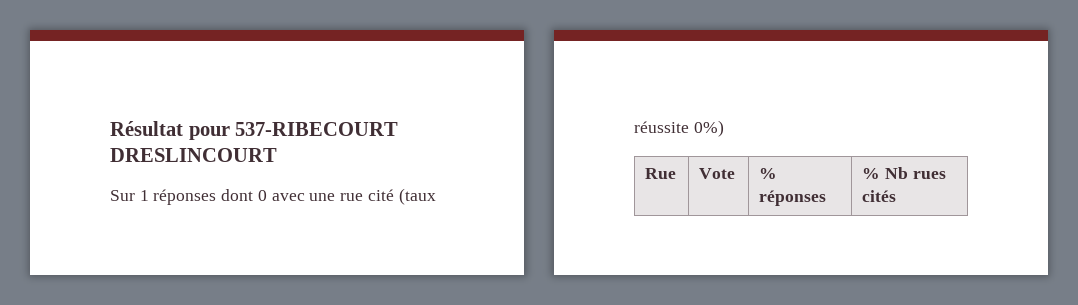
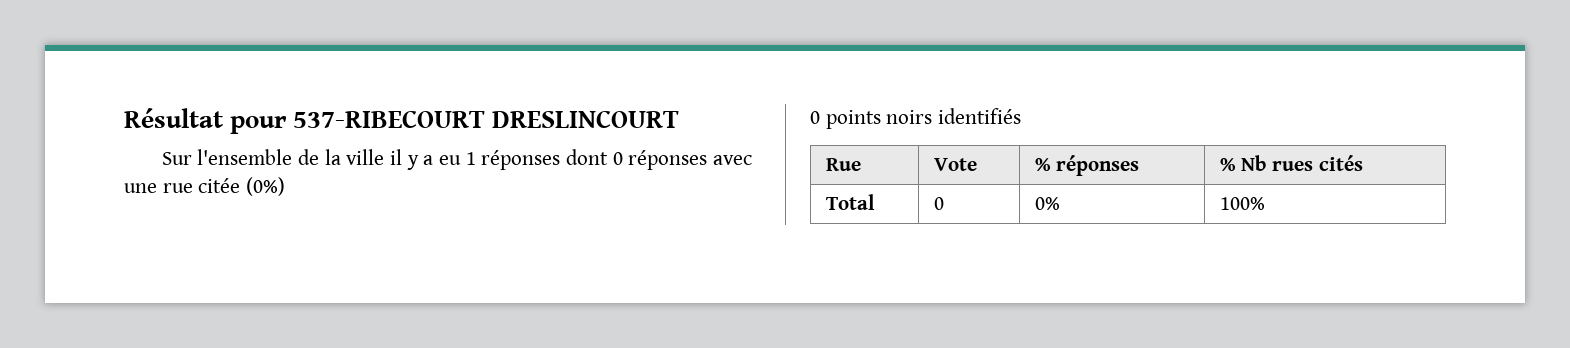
- Sur 1 réponses dont 0 avec une rue cité (taux réussite 0%)
+ Sur l'ensemble de la ville il y a eu 1 réponses dont 0 réponses avec une rue citée (0%)
+ 0 points noirs identifiés
+ Total | 0 | 0% | 100%

